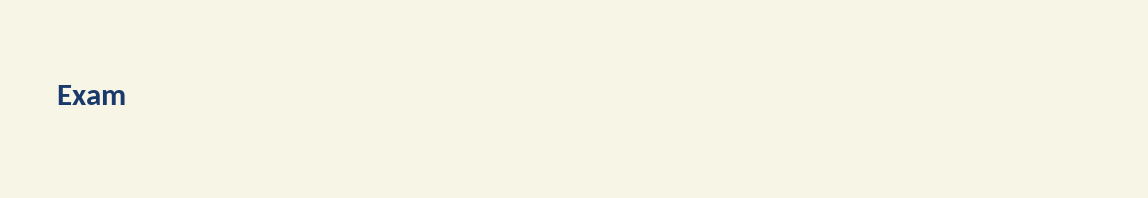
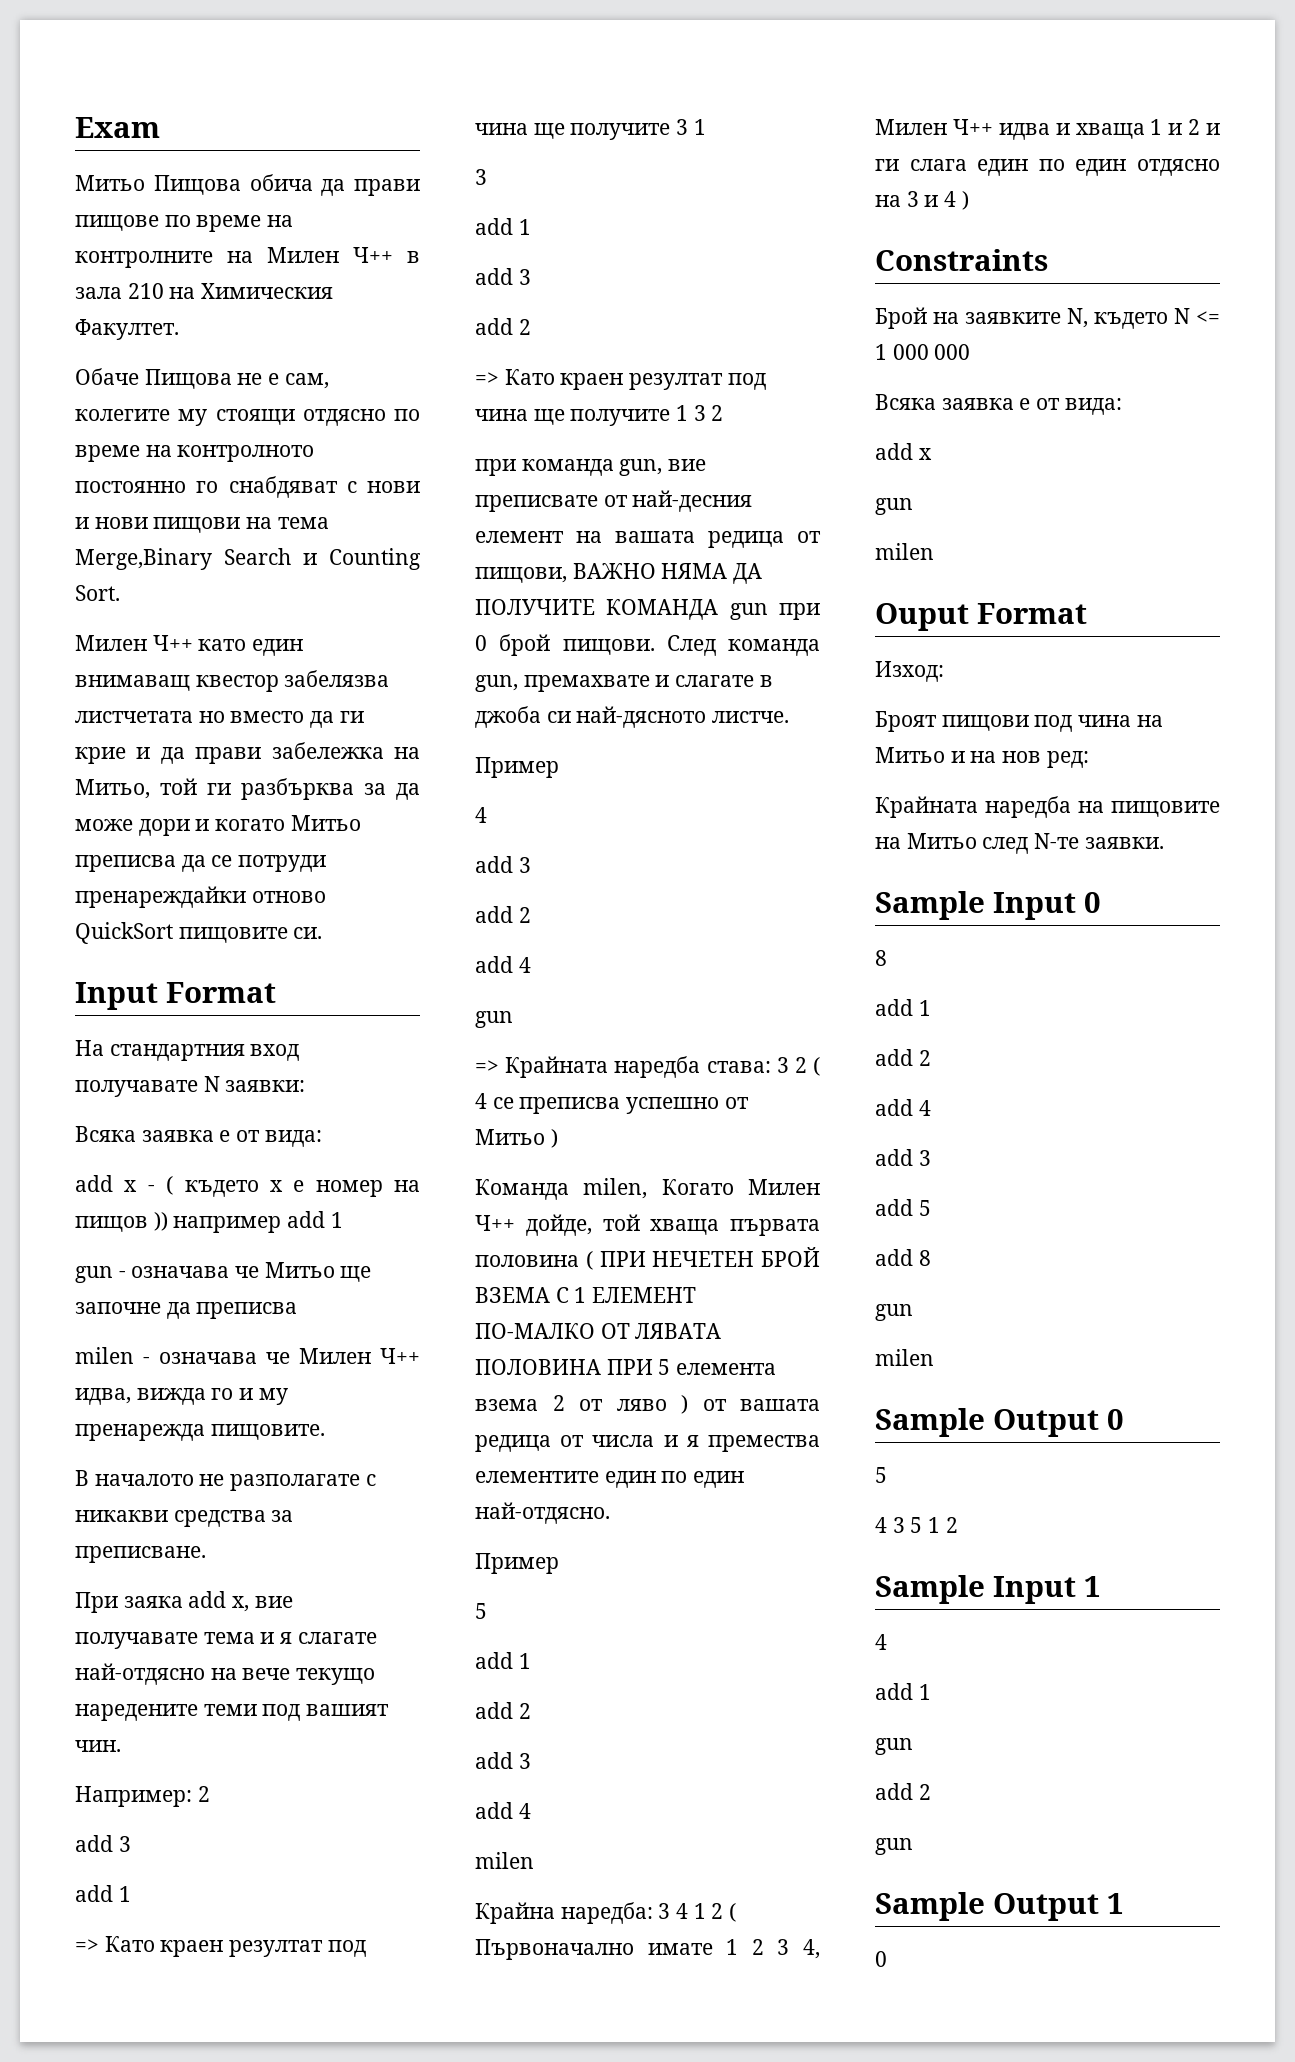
+ Митьо Пищова обича да прави пищове по време на контролните на Милен Ч++ в зала 210 на Химическия Факултет.
+ Обаче Пищова не е сам, колегите му стоящи отдясно по време на контролното постоянно го снабдяват с нови и нови пищови на тема Merge,Binary Search и Counting Sort.
+ Милен Ч++ като един внимаващ квестор забелязва листчетата но вместо да ги крие и да прави забележка на Митьо, той ги разбърква за да може дори и когато Митьо преписва да се потруди пренареждайки отново QuickSort пищовите си.
+ Input Format
+ На стандартния вход получавате N заявки:
+ Всяка заявка е от вида:
+ add x - ( където x е номер на пищов )) например add 1
+ gun - означава че Митьо ще започне да преписва
+ milen - означава че Милен Ч++ идва, вижда го и му пренарежда пищовите.
+ В началото не разполагате с никакви средства за преписване.
+ При заяка add x, вие получавате тема и я слагате най-отдясно на вече текущо наредените теми под вашият чин.
+ Например: 2
+ add 3
+ add 1
+ => Като краен резултат под чина ще получите 3 1
+ 3
+ add 1
+ add 3
+ add 2
+ => Като краен резултат под чина ще получите 1 3 2
+ при команда gun, вие преписвате от най-десния елемент на вашата редица от пищови, ВАЖНО НЯМА ДА ПОЛУЧИТЕ КОМАНДА gun при 0 брой пищови. След команда gun, премахвате и слагате в джоба си най-дясното листче.
+ Пример
+ 4
+ add 3
+ add 2
+ add 4
+ gun
+ => Крайната наредба става: 3 2 ( 4 се преписва успешно от Митьо )
+ Команда milen, Когато Милен Ч++ дойде, той хваща първата половина ( ПРИ НЕЧЕТЕН БРОЙ ВЗЕМА С 1 ЕЛЕМЕНТ ПО-МАЛКО ОТ ЛЯВАТА ПОЛОВИНА ПРИ 5 елемента взема 2 от ляво ) от вашата редица от числа и я премества елементите един по един най-отдясно.
+ Пример
+ 5
+ add 1
+ add 2
+ add 3
+ add 4
+ milen
+ Крайна наредба: 3 4 1 2 ( Първоначално имате 1 2 3 4, Милен Ч++ идва и хваща 1 и 2 и ги слага един по един отдясно на 3 и 4 )
+ Constraints
+ Брой на заявките N, където N <= 1 000 000
+ Всяка заявка е от вида:
+ add x
+ gun
+ milen
+ Ouput Format
+ Изход:
+ Броят пищови под чина на Митьо и на нов ред:
+ Крайната наредба на пищовите на Митьо след N-те заявки.
+ Sample Input 0
+ 8
+ add 1
+ add 2
+ add 4
+ add 3
+ add 5
+ add 8
+ gun
+ milen
+ Sample Output 0
+ 5
+ 4 3 5 1 2
+ Sample Input 1
+ 4
+ add 1
+ gun
+ add 2
+ gun
+ Sample Output 1
+ 0

